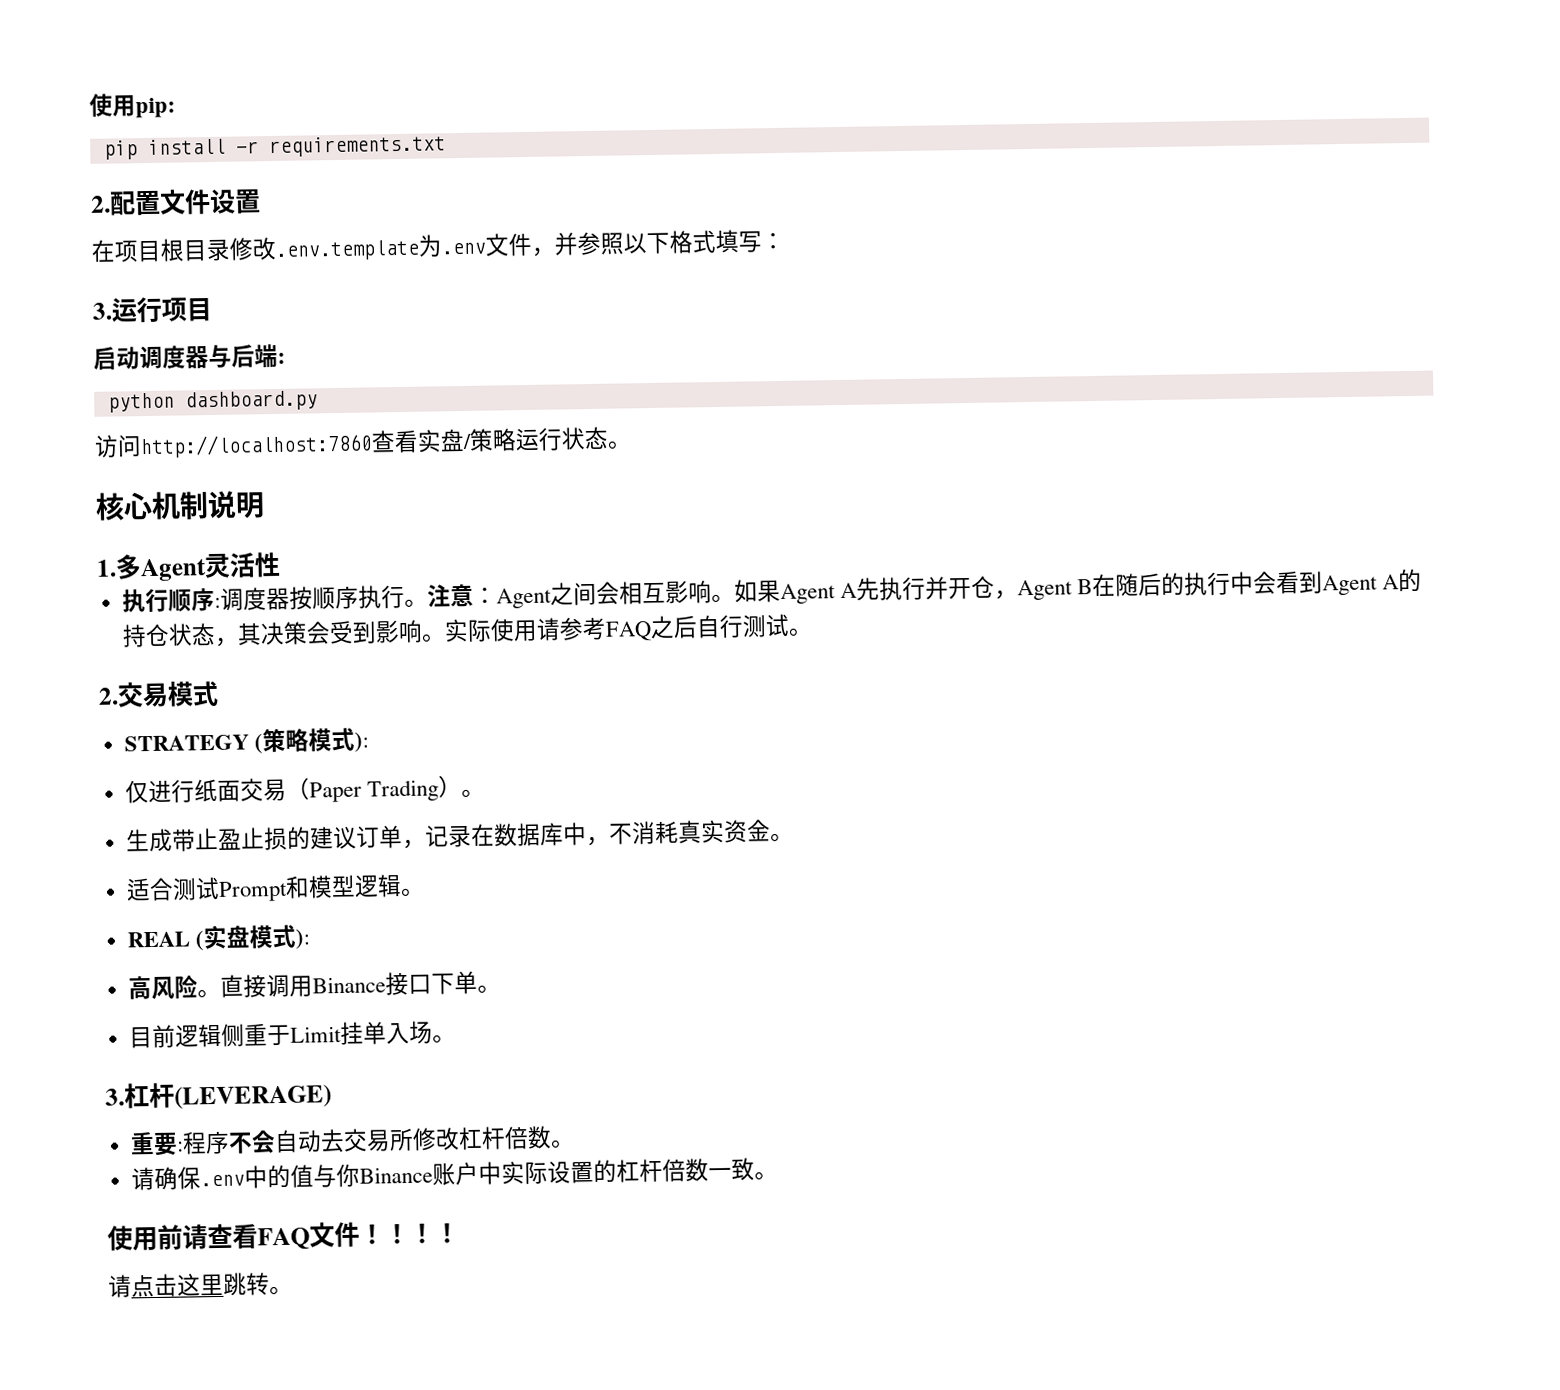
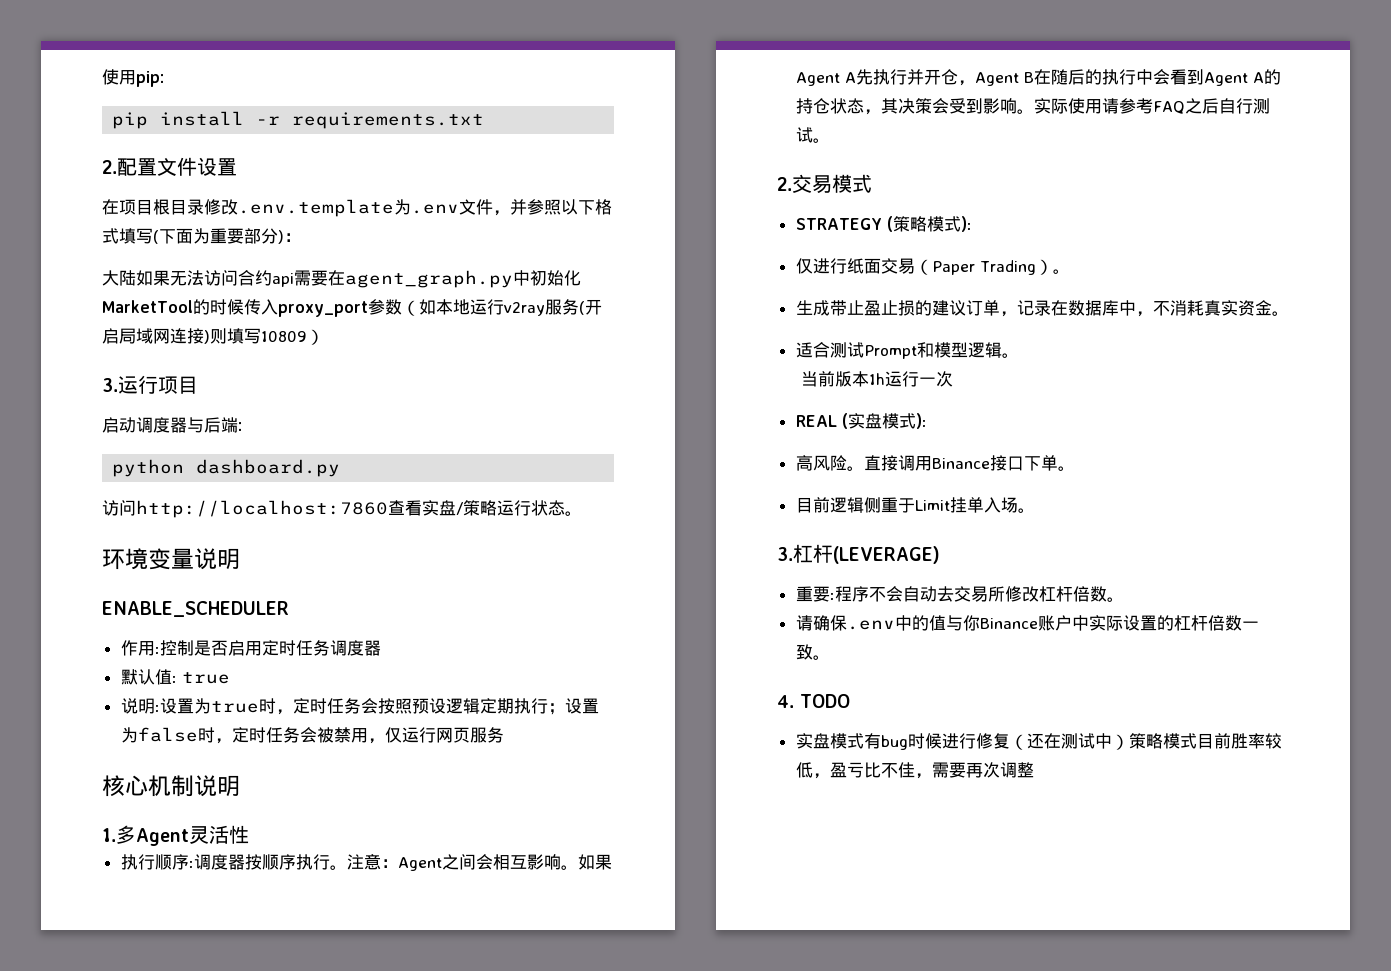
- 在项目根目录修改.env.template为.env文件，并参照以下格式填写：
+ 在项目根目录修改.env.template为.env文件，并参照以下格式填写(下面为重要部分)：
+ 大陆如果无法访问合约api需要在agent_graph.py中初始化MarketTool的时候传入proxy_port参数（如本地运行v2ray服务(开启局域网连接)则填写10809）
+ 环境变量说明
+ ENABLE_SCHEDULER
+ 作用:控制是否启用定时任务调度器
+ 默认值: true
+ 说明:设置为true时，定时任务会按照预设逻辑定期执行；设置为false时，定时任务会被禁用，仅运行网页服务
+ 当前版本1h运行一次
- 使用前请查看FAQ文件！！！！
- 请点击这里跳转。
+ 4. TODO
+ 实盘模式有bug时候进行修复（还在测试中）策略模式目前胜率较低，盈亏比不佳，需要再次调整

